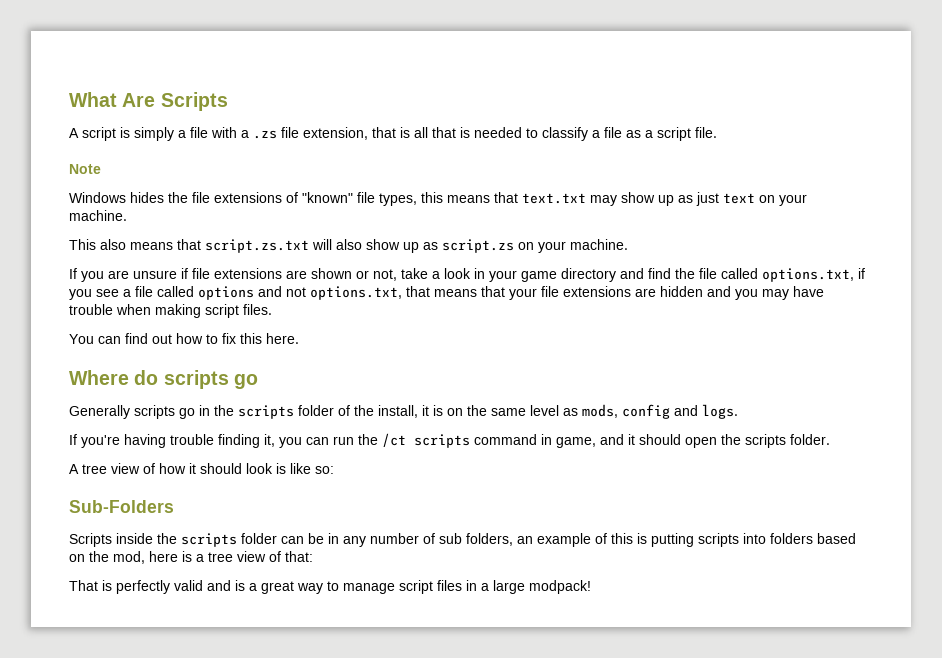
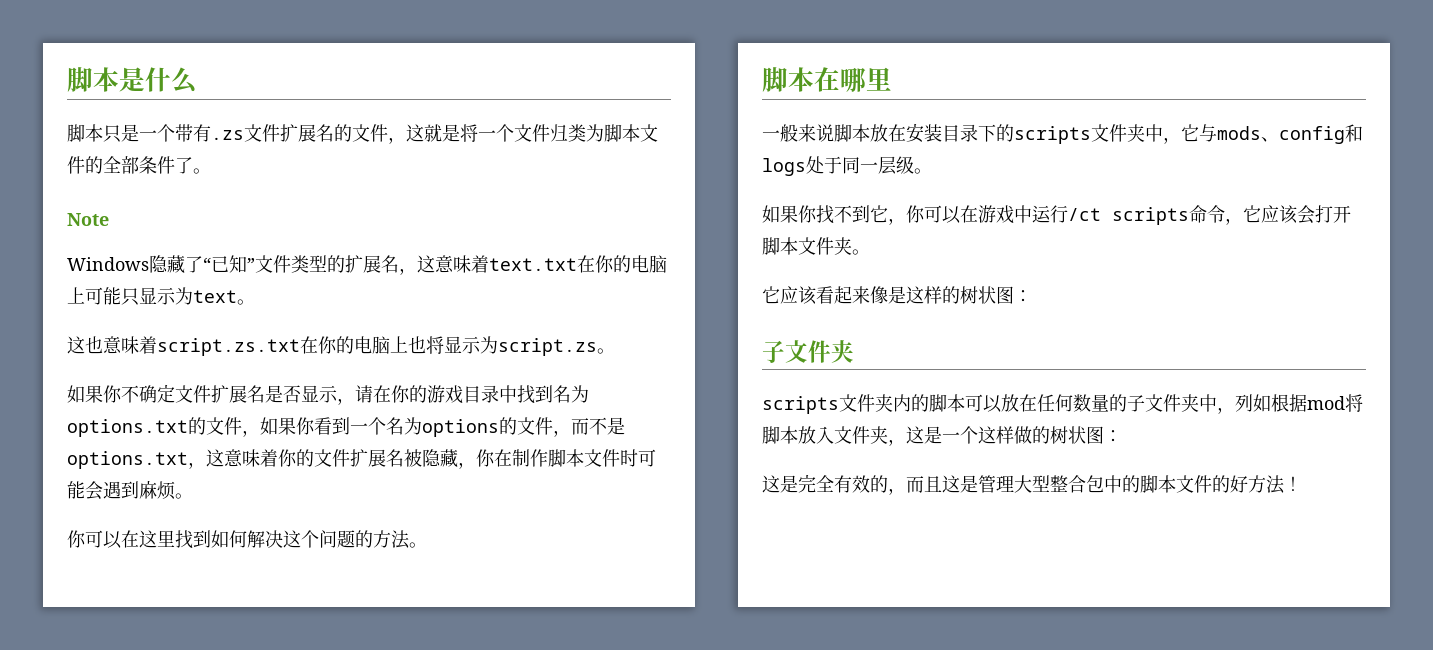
- What Are Scripts
- A script is simply a file with a .zs file extension, that is all that is needed to classify a file as a script file.
+ 脚本是什么
+ 脚本只是一个带有.zs文件扩展名的文件，这就是将一个文件归类为脚本文件的全部条件了。
  Note
- Windows hides the file extensions of "known" file types, this means that text.txt may show up as just text on your machine.
- This also means that script.zs.txt will also show up as script.zs on your machine.
- If you are unsure if file extensions are shown or not, take a look in your game directory and find the file called options.txt, if you see a file called options and not options.txt, that means that your file extensions are hidden and you may have trouble when making script files.
- You can find out how to fix this here.
- Where do scripts go
- Generally scripts go in the scripts folder of the install, it is on the same level as mods, config and logs.
- If you're having trouble finding it, you can run the /ct scripts command in game, and it should open the scripts folder.
- A tree view of how it should look is like so:
- Sub-Folders
- Scripts inside the scripts folder can be in any number of sub folders, an example of this is putting scripts into folders based on the mod, here is a tree view of that:
- That is perfectly valid and is a great way to manage script files in a large modpack!
+ Windows隐藏了“已知”文件类型的扩展名，这意味着text.txt在你的电脑上可能只显示为text。
+ 这也意味着script.zs.txt在你的电脑上也将显示为script.zs。
+ 如果你不确定文件扩展名是否显示，请在你的游戏目录中找到名为options.txt的文件，如果你看到一个名为options的文件，而不是options.txt，这意味着你的文件扩展名被隐藏，你在制作脚本文件时可能会遇到麻烦。
+ 你可以在这里找到如何解决这个问题的方法。
+ 脚本在哪里
+ 一般来说脚本放在安装目录下的scripts文件夹中，它与mods、config和logs处于同一层级。
+ 如果你找不到它，你可以在游戏中运行/ct scripts命令，它应该会打开脚本文件夹。
+ 它应该看起来像是这样的树状图：
+ 子文件夹
+ scripts文件夹内的脚本可以放在任何数量的子文件夹中，列如根据mod将脚本放入文件夹，这是一个这样做的树状图：
+ 这是完全有效的，而且这是管理大型整合包中的脚本文件的好方法！

